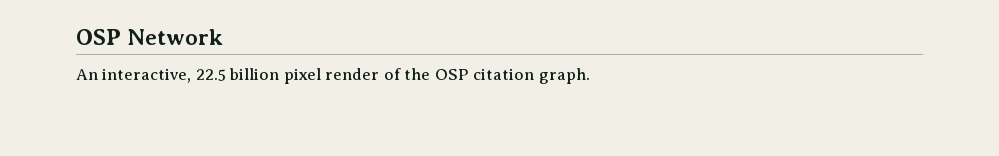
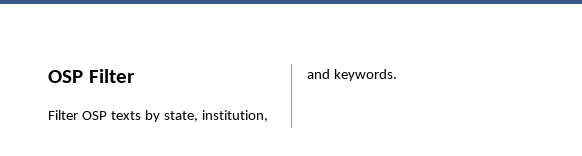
- OSP Network
- An interactive, 22.5 billion pixel render of the OSP citation graph.
+ OSP Filter
+ Filter OSP texts by state, institution, and keywords.

